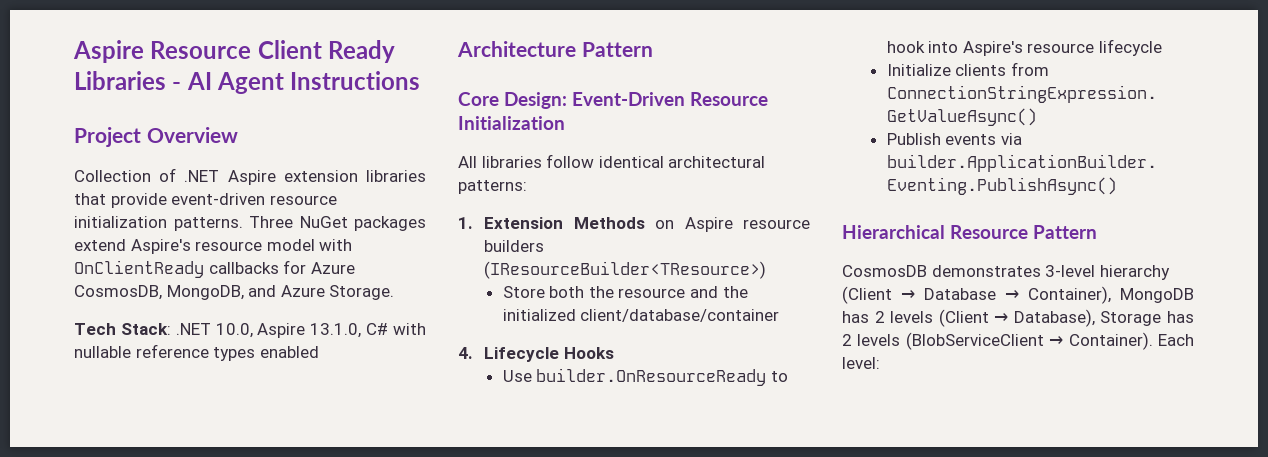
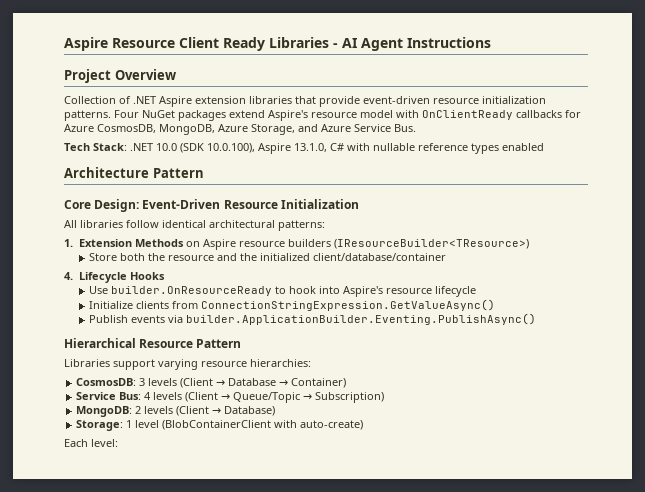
- Three NuGet packages extend Aspire's resource model with OnClientReady callbacks for Azure CosmosDB, MongoDB, and Azure Storage.
+ Four NuGet packages extend Aspire's resource model with OnClientReady callbacks for Azure CosmosDB, MongoDB, Azure Storage, and Azure Service Bus.
- Tech Stack: .NET 10.0, Aspire 13.1.0, C# with nullable reference types enabled
+ Tech Stack: .NET 10.0 (SDK 10.0.100), Aspire 13.1.0, C# with nullable reference types enabled
- CosmosDB demonstrates 3-level hierarchy (Client → Database → Container), MongoDB has 2 levels (Client → Database), Storage has 2 levels (BlobServiceClient → Container). Each level:
+ Libraries support varying resource hierarchies:
+ CosmosDB: 3 levels (Client → Database → Container)
+ Service Bus: 4 levels (Client → Queue/Topic → Subscription)
+ MongoDB: 2 levels (Client → Database)
+ Storage: 1 level (BlobContainerClient with auto-create)
+ Each level:

